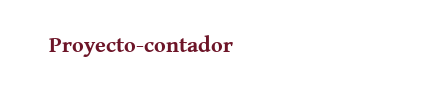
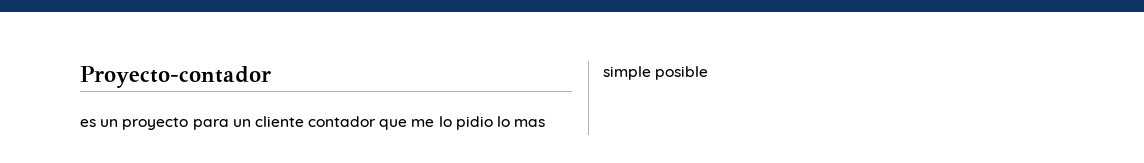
+ es un proyecto para un cliente contador que me lo pidio lo mas simple posible

